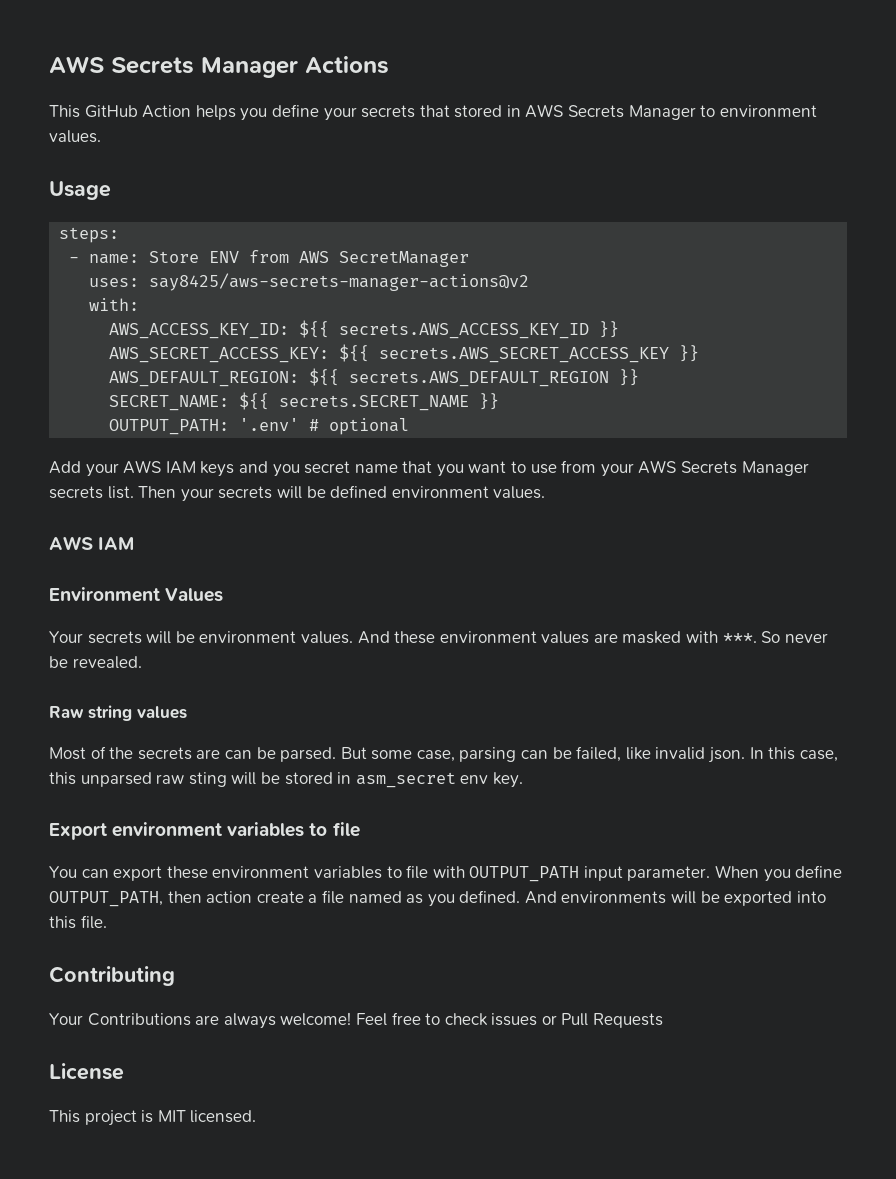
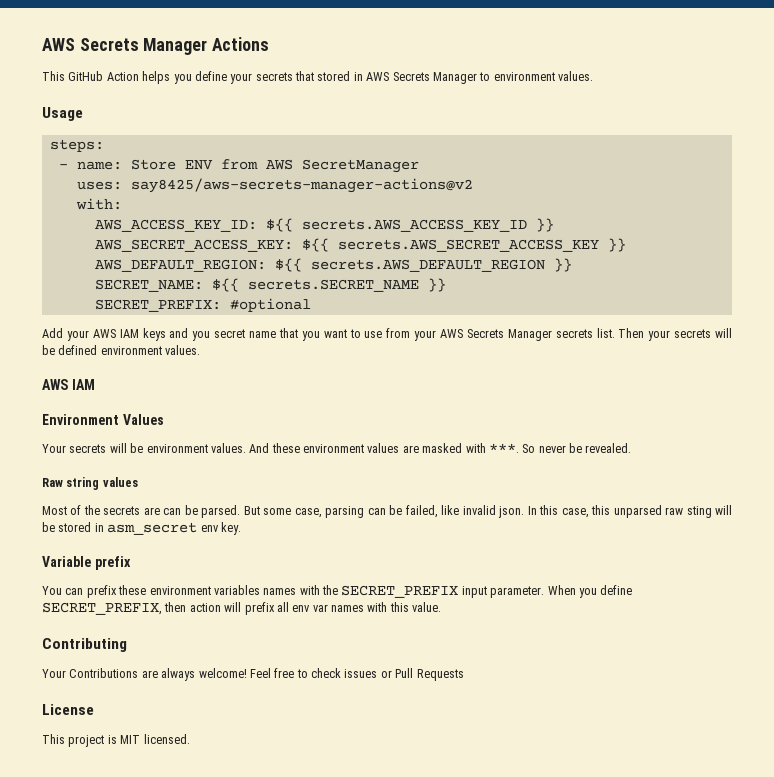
- OUTPUT_PATH: '.env' # optional
+ SECRET_PREFIX: #optional
- Export environment variables to file
+ Variable prefix
- You can export these environment variables to file with OUTPUT_PATH input parameter.
+ You can prefix these environment variables names with the SECRET_PREFIX input parameter.
- When you define OUTPUT_PATH, then action create a file named as you defined. And environments will be exported into this file.
+ When you define SECRET_PREFIX, then action will prefix all env var names with this value.

